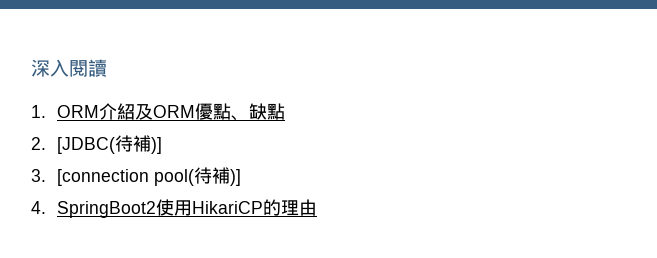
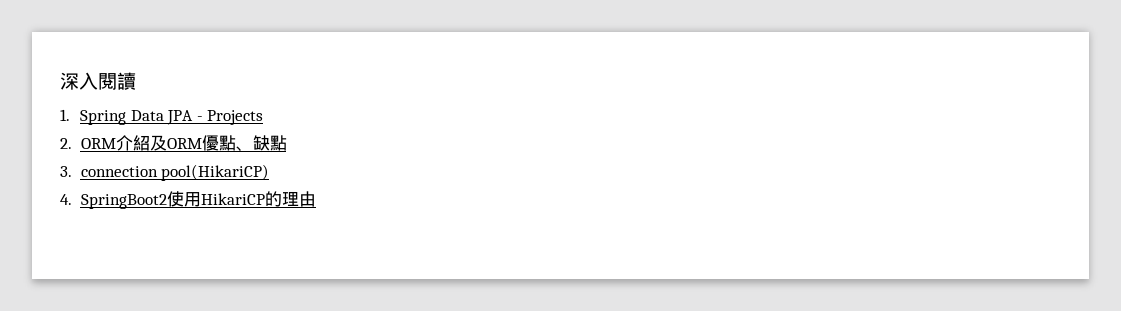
- 1. ORM介紹及ORM優點、缺點
+ 1. Spring Data JPA - Projects
+ 2. ORM介紹及ORM優點、缺點
- 2. [JDBC(待補)]
- 3. [connection pool(待補)]
+ 3. connection pool(HikariCP)

